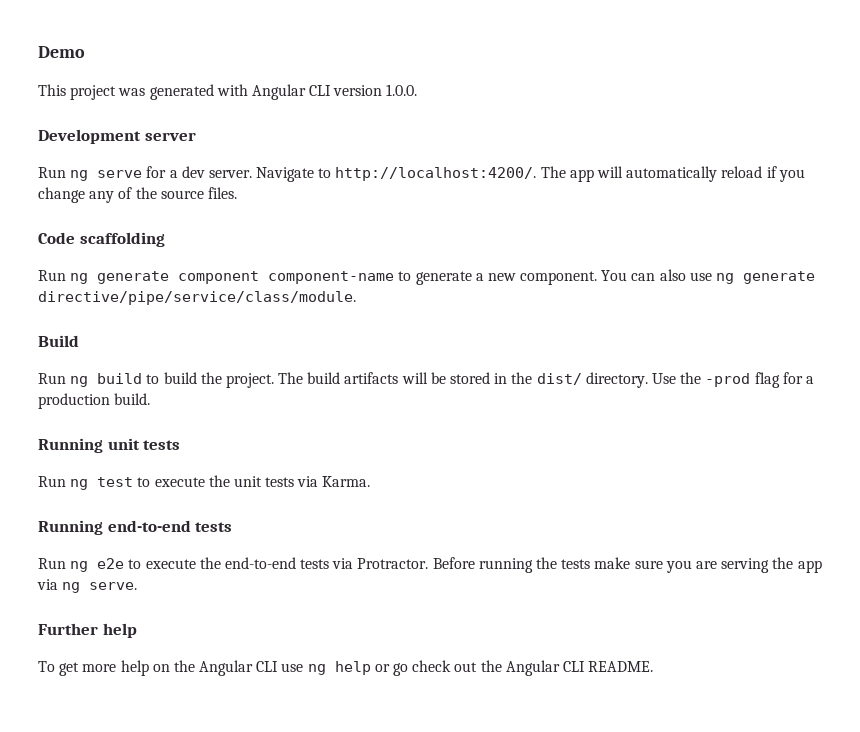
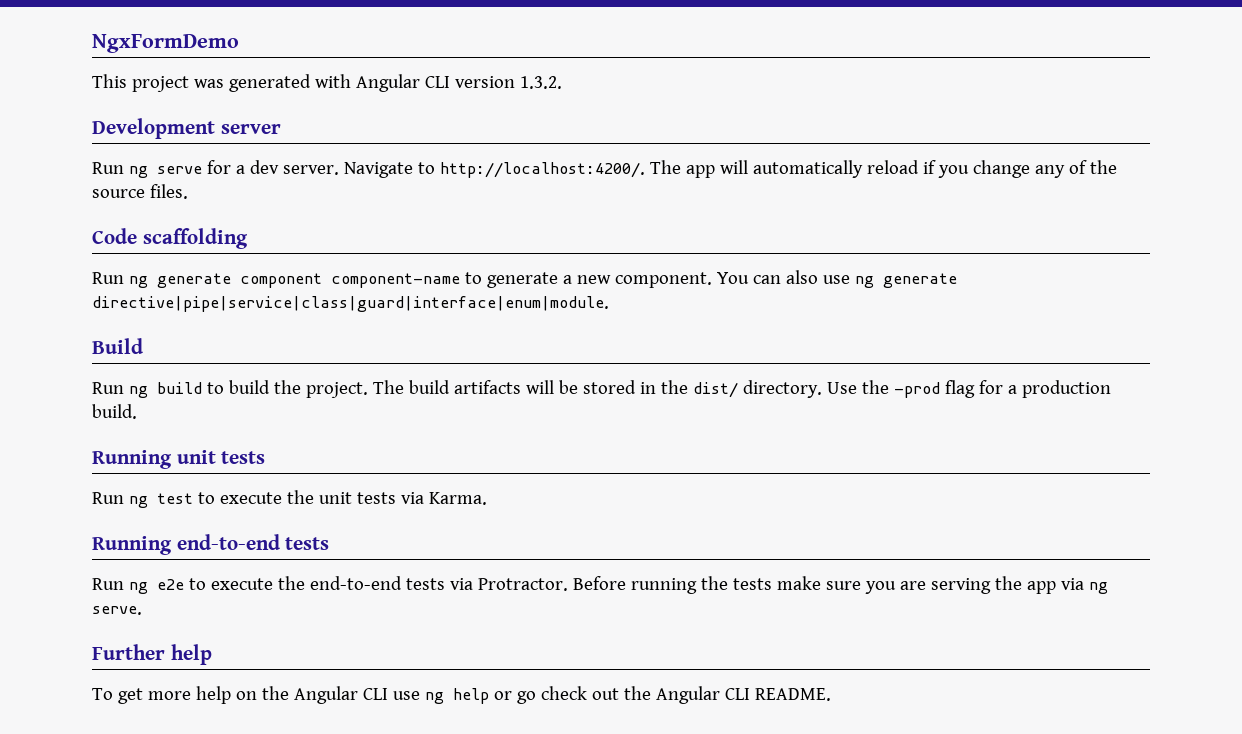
- Demo
+ NgxFormDemo
- This project was generated with Angular CLI version 1.0.0.
+ This project was generated with Angular CLI version 1.3.2.
- You can also use ng generate directive/pipe/service/class/module.
+ You can also use ng generate directive|pipe|service|class|guard|interface|enum|module.

